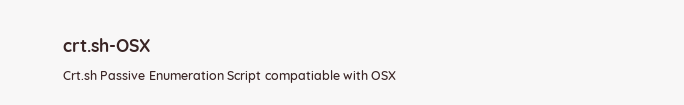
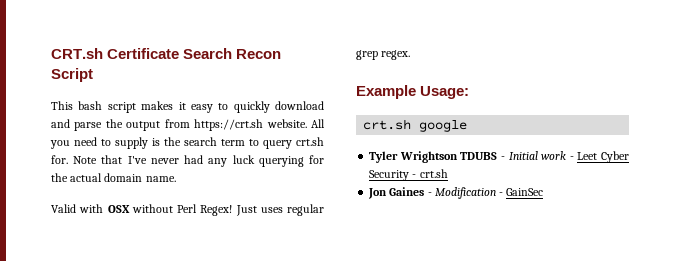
- crt.sh-OSX
- Crt.sh Passive Enumeration Script compatiable with OSX
+ CRT.sh Certificate Search Recon Script
+ This bash script makes it easy to quickly download and parse the output from https://crt.sh website. All you need to supply is the search term to query crt.sh for. Note that I've never had any luck querying for the actual domain name.
+ Valid with OSX without Perl Regex! Just uses regular grep regex.
+ Example Usage:
+ crt.sh google
+ Tyler Wrightson TDUBS - Initial work - Leet Cyber Security - crt.sh
+ Jon Gaines - Modification - GainSec

